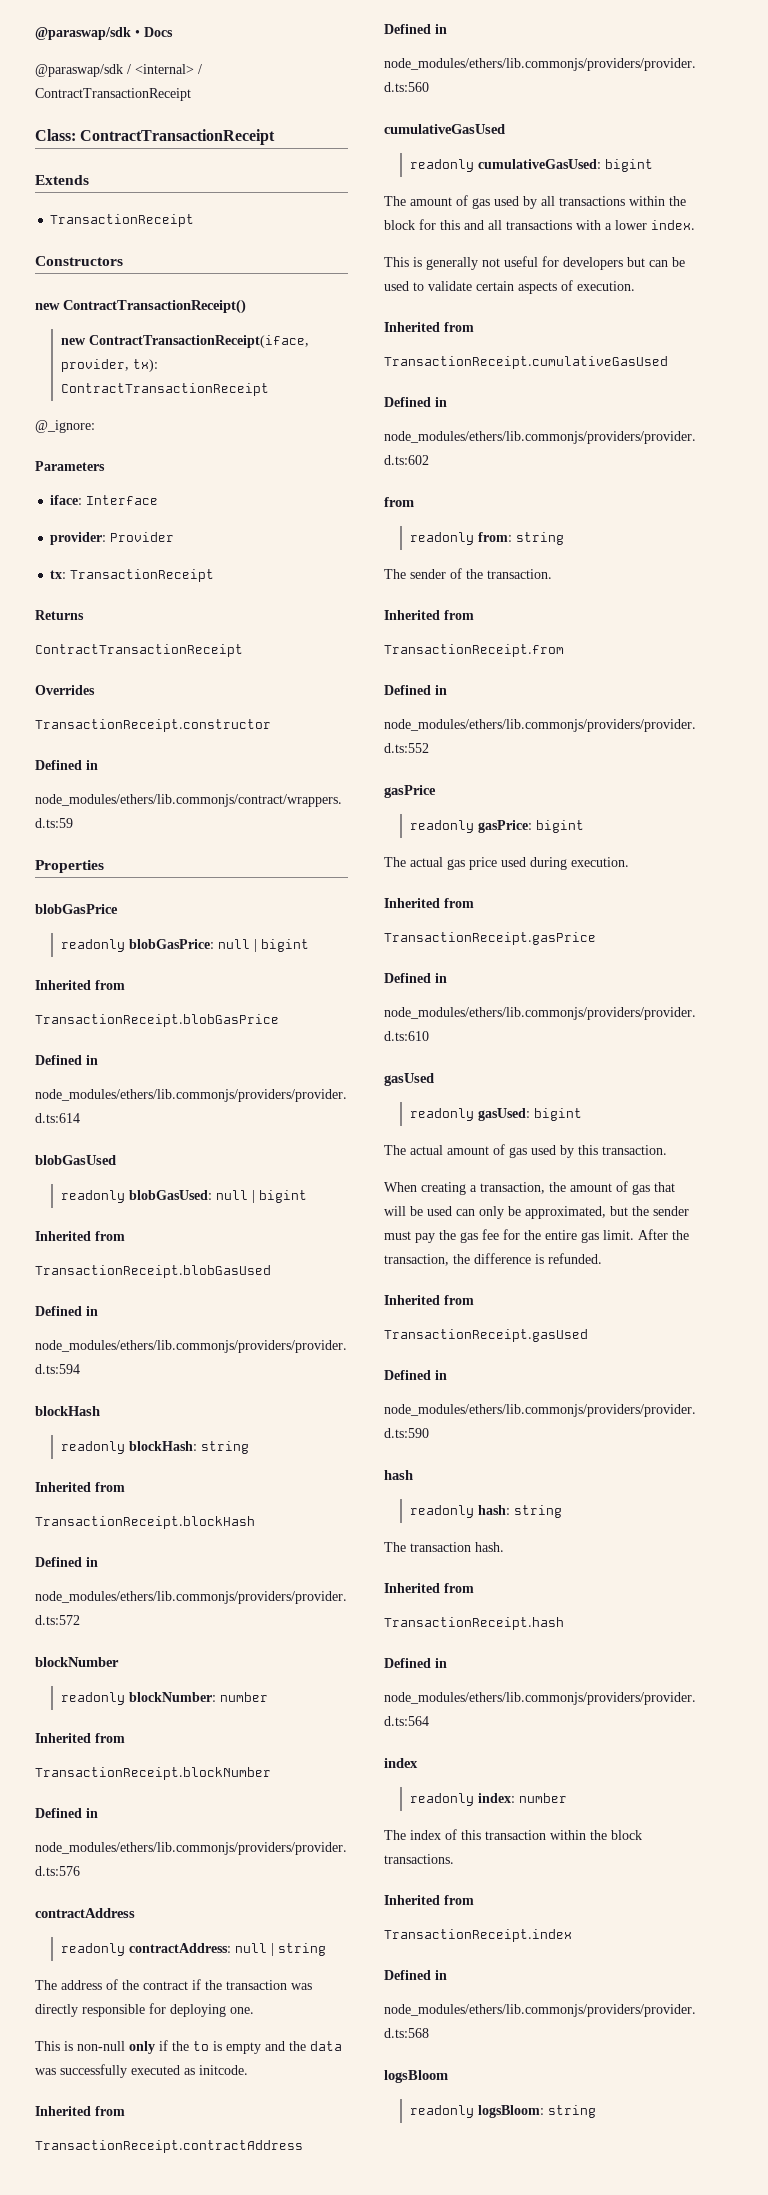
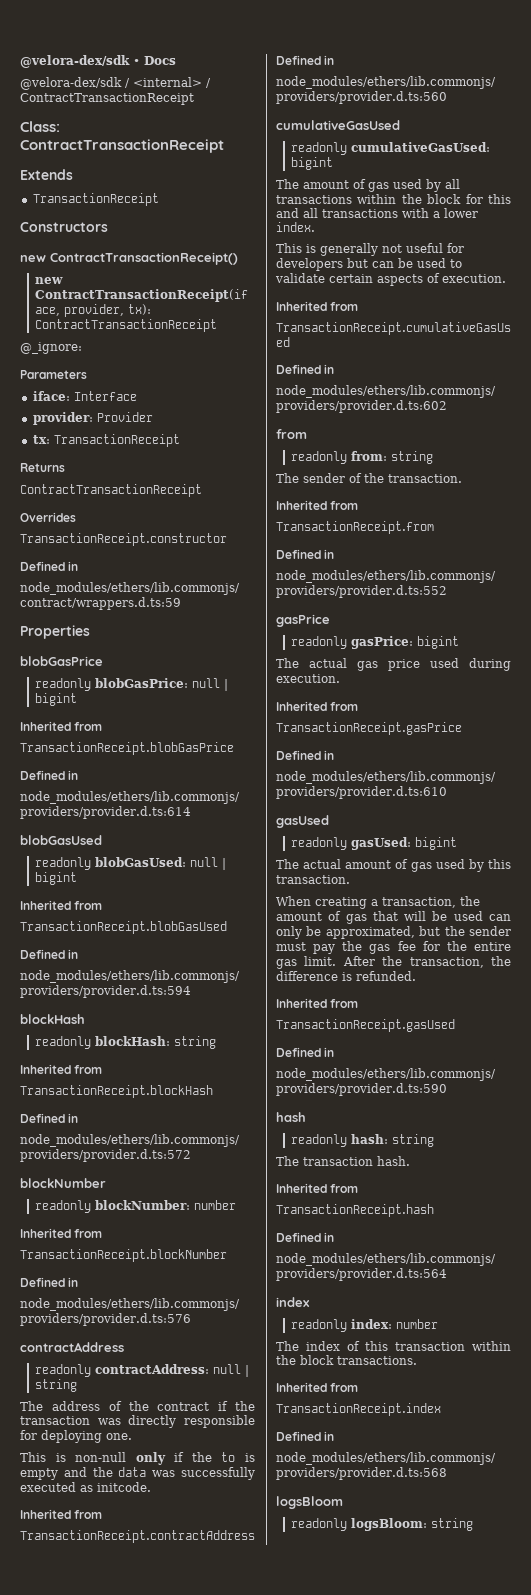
- @paraswap/sdk • Docs
+ @velora-dex/sdk • Docs
- @paraswap/sdk / <internal> / ContractTransactionReceipt
+ @velora-dex/sdk / <internal> / ContractTransactionReceipt

